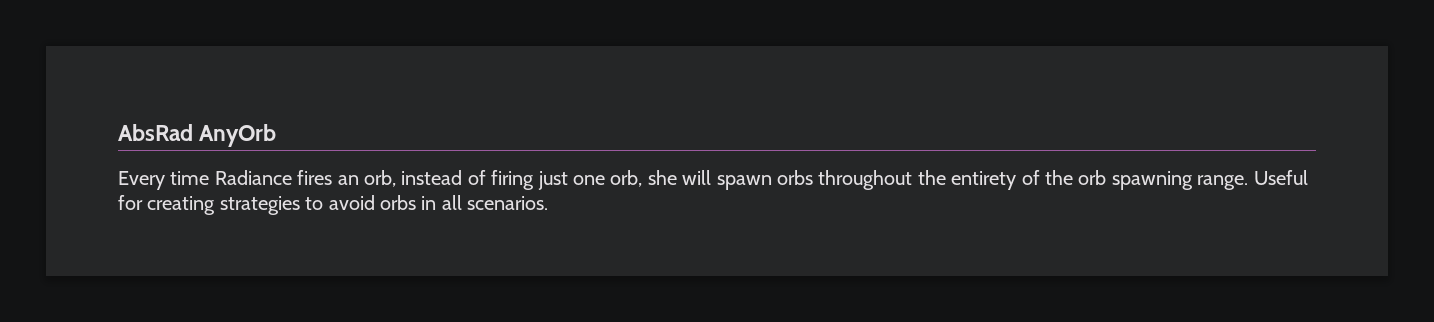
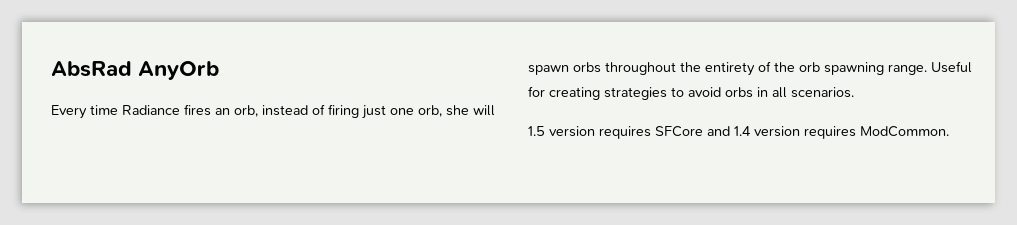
+ 1.5 version requires SFCore and 1.4 version requires ModCommon.

